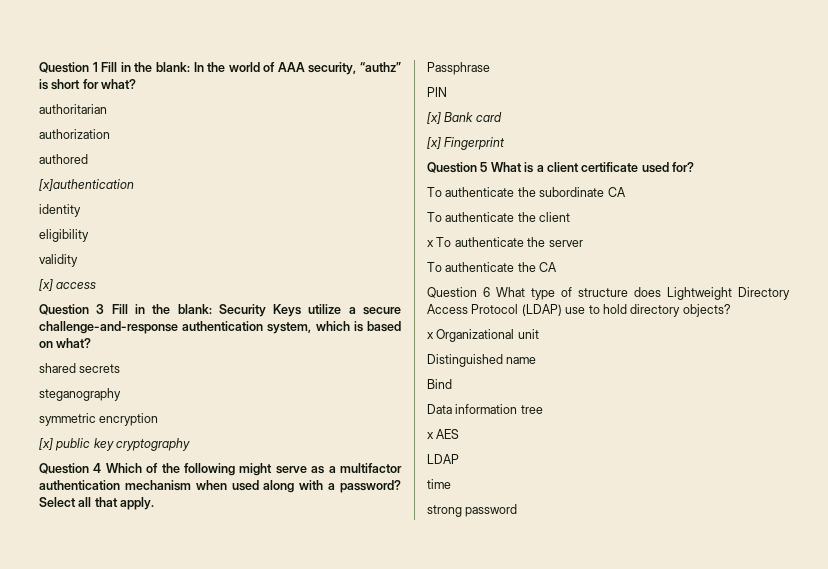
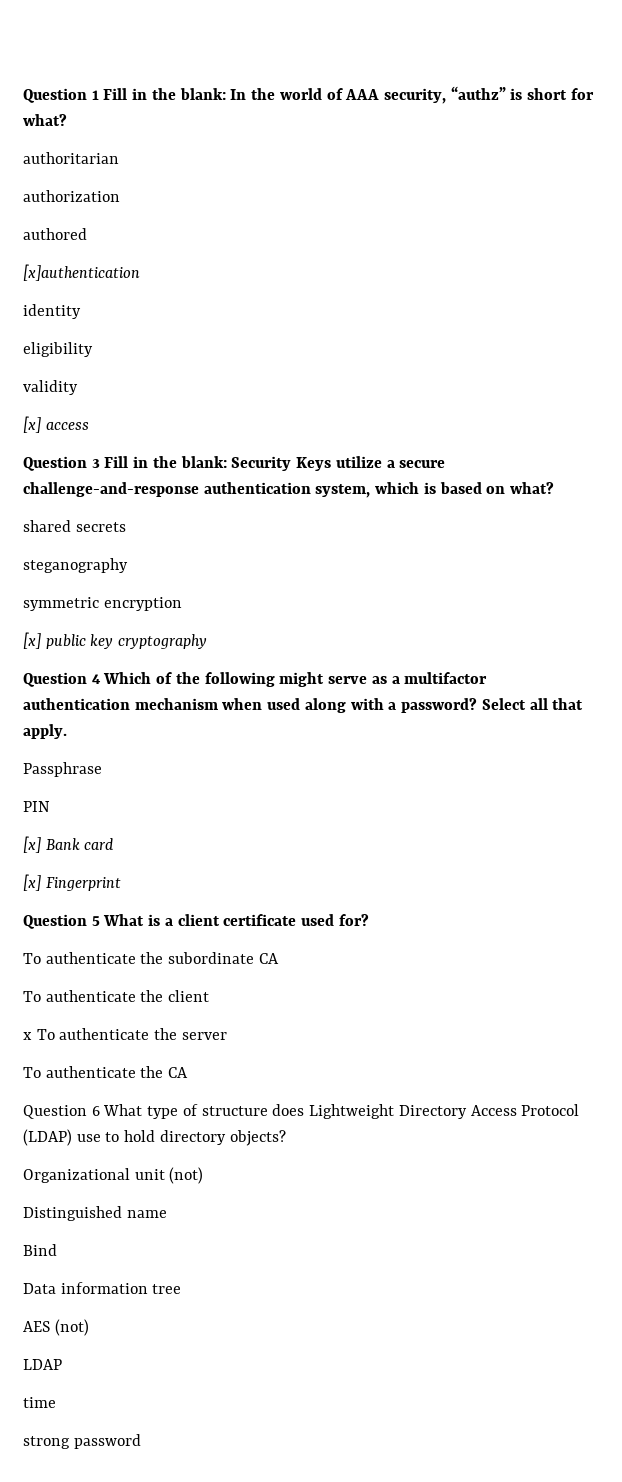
- x Organizational unit
+ Organizational unit (not)
- x AES
+ AES (not)

